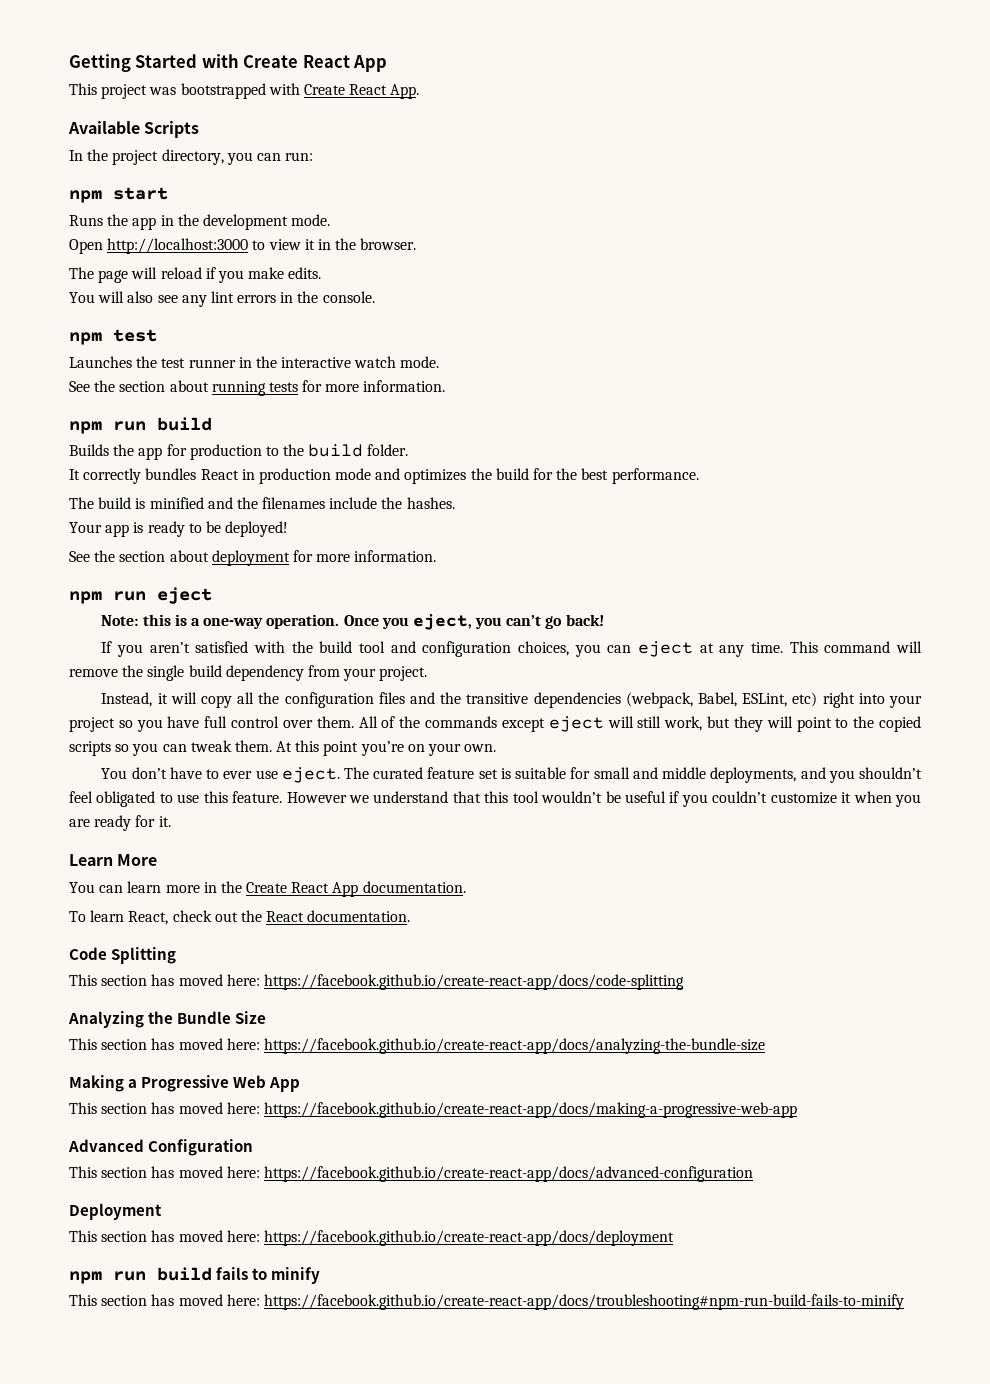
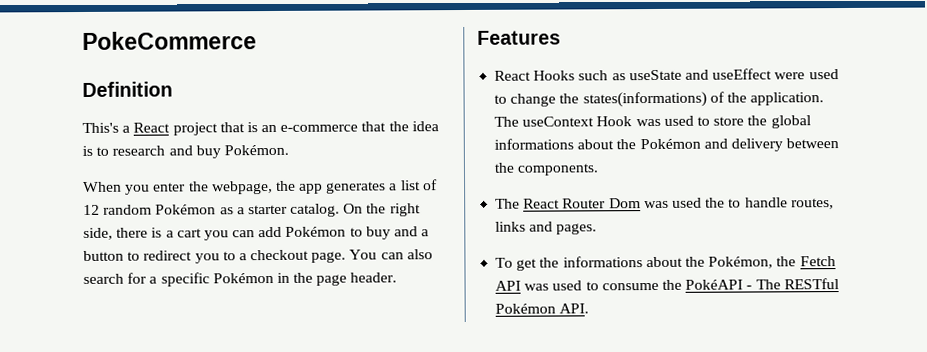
- Getting Started with Create React App
- This project was bootstrapped with Create React App.
- Available Scripts
- In the project directory, you can run:
- npm start
- Runs the app in the development mode.
- Open http://localhost:3000 to view it in the browser.
- The page will reload if you make edits.
- You will also see any lint errors in the console.
- npm test
- Launches the test runner in the interactive watch mode.
- See the section about running tests for more information.
- npm run build
- Builds the app for production to the build folder.
- It correctly bundles React in production mode and optimizes the build for the best performance.
- The build is minified and the filenames include the hashes.
- Your app is ready to be deployed!
- See the section about deployment for more information.
- npm run eject
- Note: this is a one-way operation. Once you eject, you can’t go back!
- If you aren’t satisfied with the build tool and configuration choices, you can eject at any time. This command will remove the single build dependency from your project.
- Instead, it will copy all the configuration files and the transitive dependencies (webpack, Babel, ESLint, etc) right into your project so you have full control over them. All of the commands except eject will still work, but they will point to the copied scripts so you can tweak them. At this point you’re on your own.
- You don’t have to ever use eject. The curated feature set is suitable for small and middle deployments, and you shouldn’t feel obligated to use this feature. However we understand that this tool wouldn’t be useful if you couldn’t customize it when you are ready for it.
- Learn More
- You can learn more in the Create React App documentation.
- To learn React, check out the React documentation.
- Code Splitting
- This section has moved here: https://facebook.github.io/create-react-app/docs/code-splitting
- Analyzing the Bundle Size
- This section has moved here: https://facebook.github.io/create-react-app/docs/analyzing-the-bundle-size
- Making a Progressive Web App
- This section has moved here: https://facebook.github.io/create-react-app/docs/making-a-progressive-web-app
- Advanced Configuration
- This section has moved here: https://facebook.github.io/create-react-app/docs/advanced-configuration
- Deployment
- This section has moved here: https://facebook.github.io/create-react-app/docs/deployment
- npm run build fails to minify
- This section has moved here: https://facebook.github.io/create-react-app/docs/troubleshooting#npm-run-build-fails-to-minify
+ PokeCommerce
+ Definition
+ This's a React project that is an e-commerce that the idea is to research and buy Pokémon.
+ When you enter the webpage, the app generates a list of 12 random Pokémon as a starter catalog. On the right side, there is a cart you can add Pokémon to buy and a button to redirect you to a checkout page. You can also search for a specific Pokémon in the page header.
+ Features
+ React Hooks such as useState and useEffect were used to change the states(informations) of the application. The useContext Hook was used to store the global informations about the Pokémon and delivery between the components.
+ The React Router Dom was used the to handle routes, links and pages.
+ To get the informations about the Pokémon, the Fetch API was used to consume the PokéAPI - The RESTful Pokémon API.

